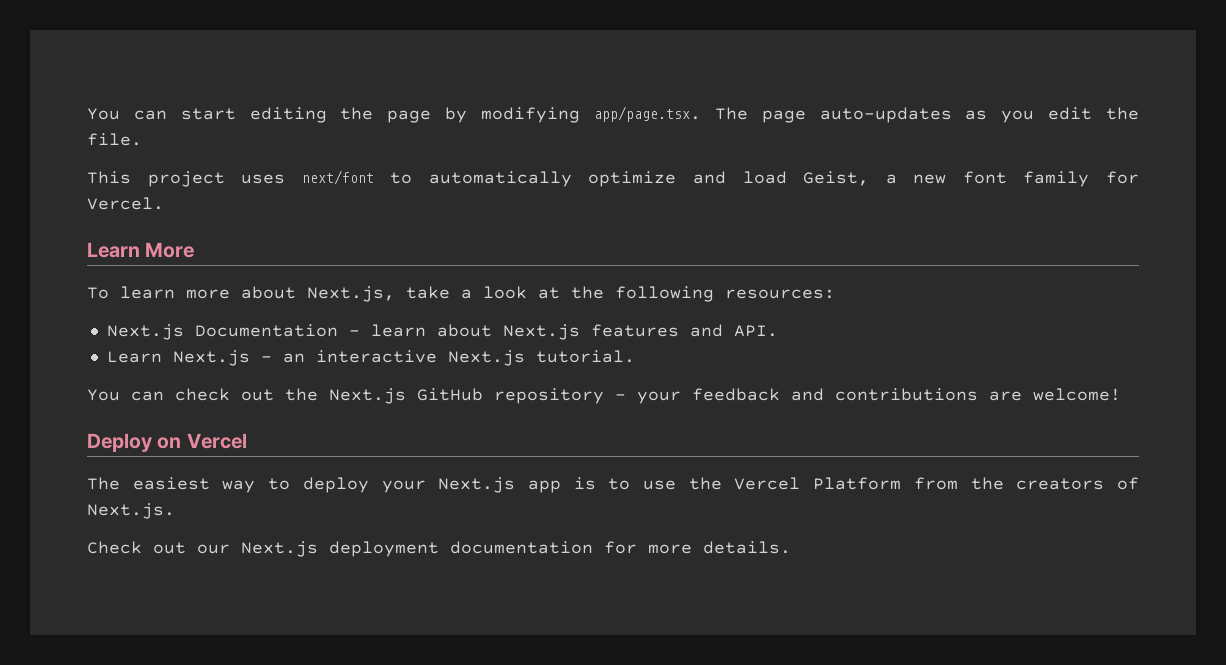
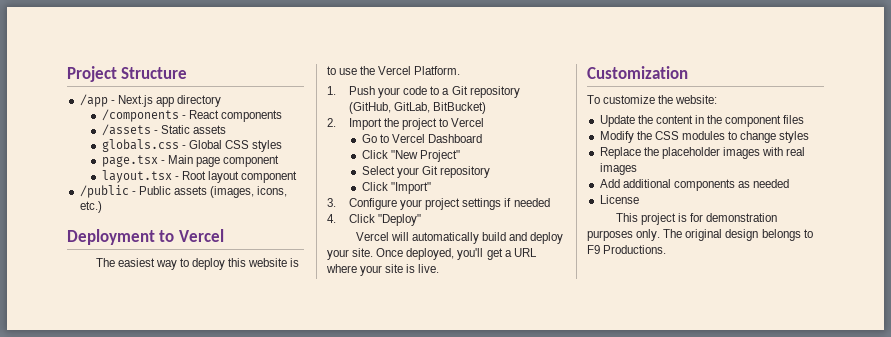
- You can start editing the page by modifying app/page.tsx. The page auto-updates as you edit the file.
- This project uses next/font to automatically optimize and load Geist, a new font family for Vercel.
- Learn More
- To learn more about Next.js, take a look at the following resources:
- Next.js Documentation - learn about Next.js features and API.
- Learn Next.js - an interactive Next.js tutorial.
- You can check out the Next.js GitHub repository - your feedback and contributions are welcome!
- Deploy on Vercel
+ Project Structure
+ /app - Next.js app directory
+ /components - React components
+ /assets - Static assets
+ globals.css - Global CSS styles
+ page.tsx - Main page component
+ layout.tsx - Root layout component
+ /public - Public assets (images, icons, etc.)
+ Deployment to Vercel
- The easiest way to deploy your Next.js app is to use the Vercel Platform from the creators of Next.js.
- Check out our Next.js deployment documentation for more details.
+ The easiest way to deploy this website is to use the Vercel Platform.
+ 1. Push your code to a Git repository (GitHub, GitLab, BitBucket)
+ 2. Import the project to Vercel
+ Go to Vercel Dashboard
+ Click "New Project"
+ Select your Git repository
+ Click "Import"
+ 3. Configure your project settings if needed
+ 4. Click "Deploy"
+ Vercel will automatically build and deploy your site. Once deployed, you'll get a URL where your site is live.
+ Customization
+ To customize the website:
+ Update the content in the component files
+ Modify the CSS modules to change styles
+ Replace the placeholder images with real images
+ Add additional components as needed
+ License
+ This project is for demonstration purposes only. The original design belongs to F9 Productions.

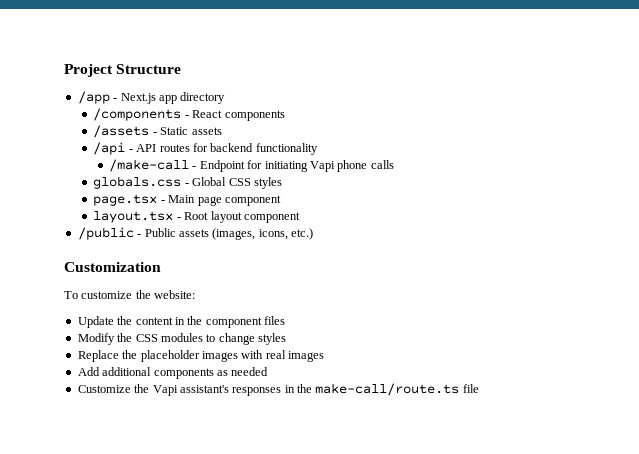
+ /api - API routes for backend functionality
+ /make-call - Endpoint for initiating Vapi phone calls
- Deployment to Vercel
- The easiest way to deploy this website is to use the Vercel Platform.
- 1. Push your code to a Git repository (GitHub, GitLab, BitBucket)
- 2. Import the project to Vercel
- Go to Vercel Dashboard
- Click "New Project"
- Select your Git repository
- Click "Import"
- 3. Configure your project settings if needed
- 4. Click "Deploy"
- Vercel will automatically build and deploy your site. Once deployed, you'll get a URL where your site is live.
- License
- This project is for demonstration purposes only. The original design belongs to F9 Productions.
+ Customize the Vapi assistant's responses in the make-call/route.ts file

